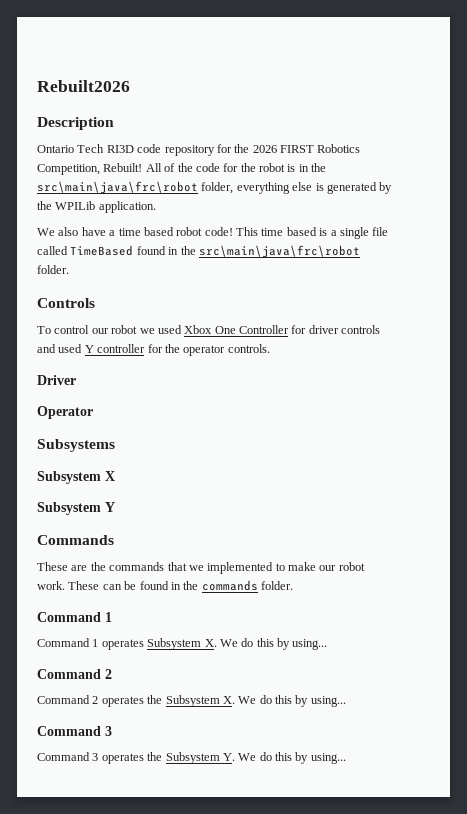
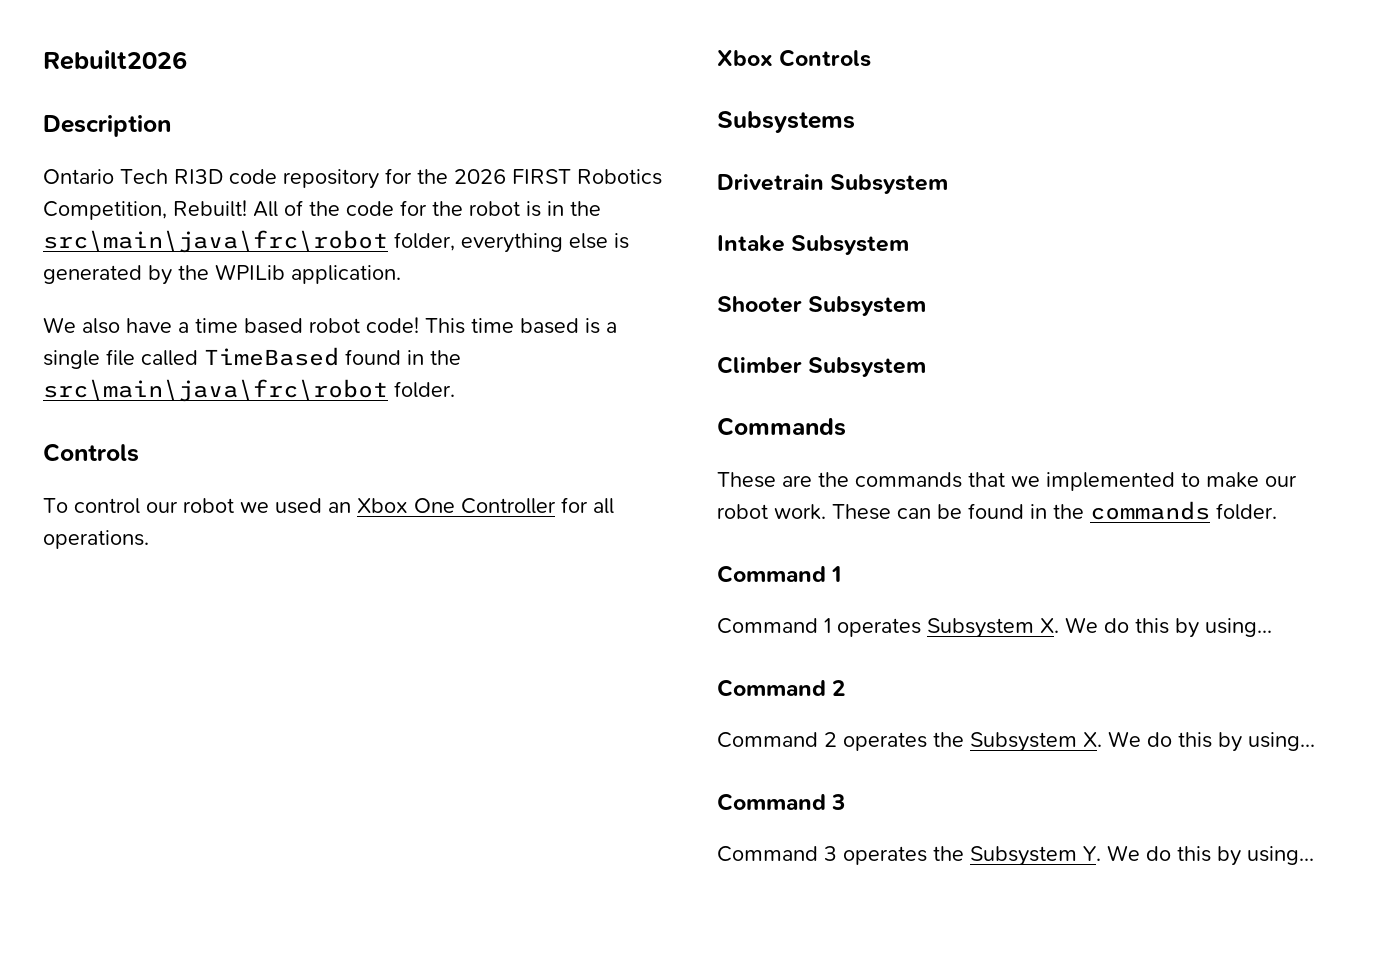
- To control our robot we used Xbox One Controller for driver controls and used Y controller for the operator controls.
- Driver
- Operator
+ To control our robot we used an Xbox One Controller for all operations.
+ Xbox Controls
- Subsystem X
- Subsystem Y
+ Drivetrain Subsystem
+ Intake Subsystem
+ Shooter Subsystem
+ Climber Subsystem

